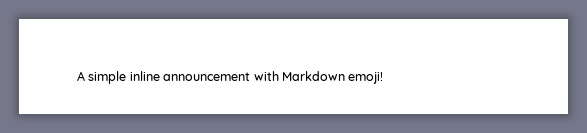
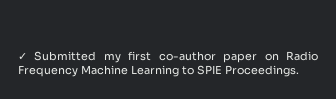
- A simple inline announcement with Markdown emoji!
+ ✓ Submitted my first co-author paper on Radio Frequency Machine Learning to SPIE Proceedings.

